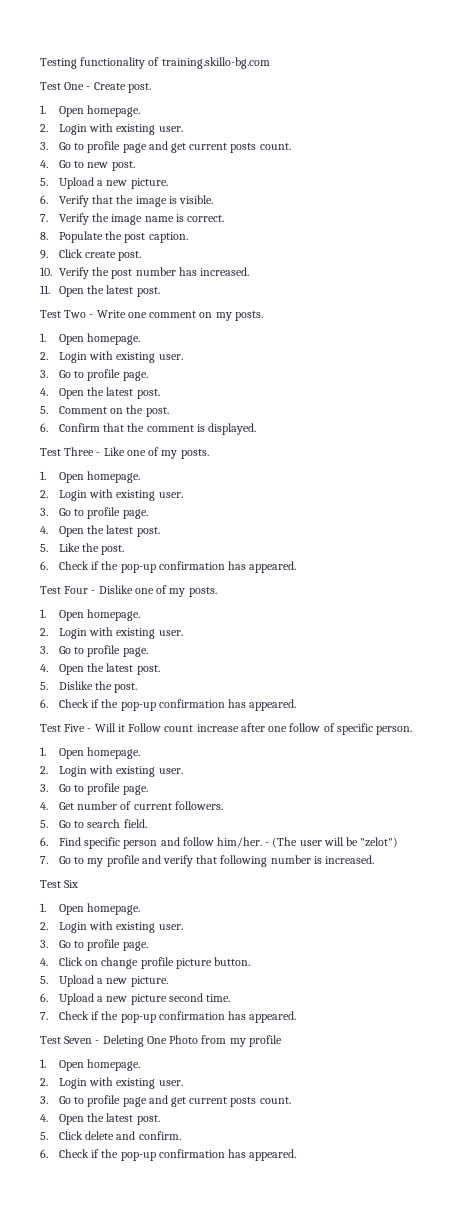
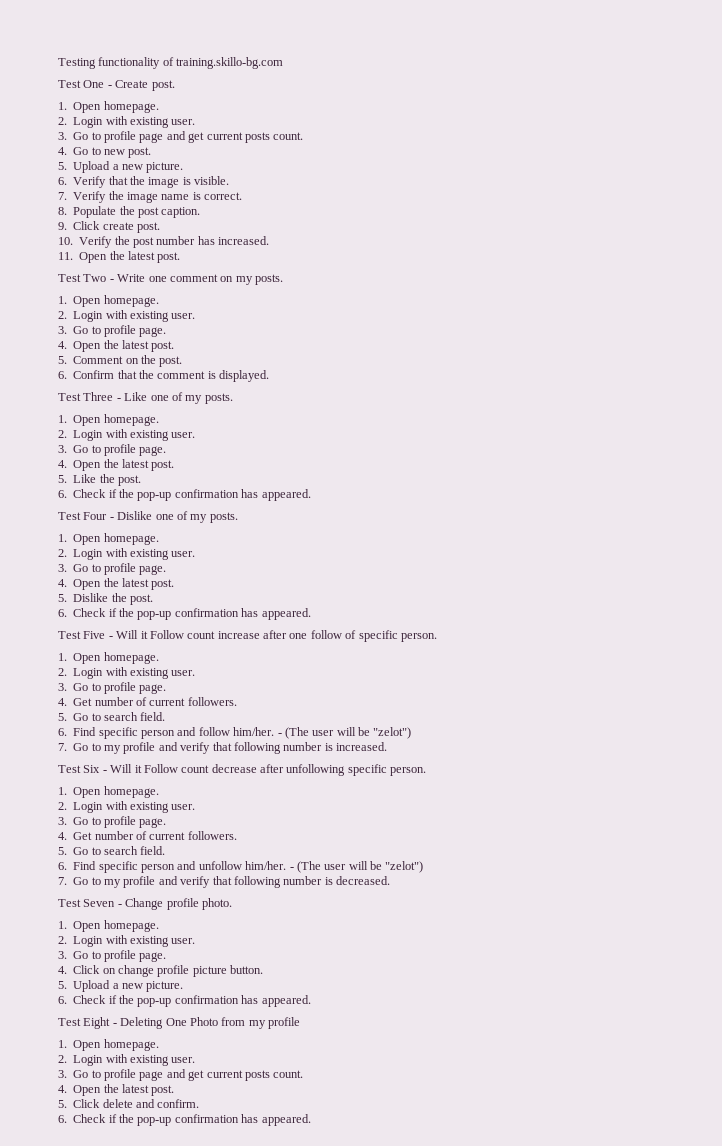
- Test Six
+ Test Six - Will it Follow count decrease after unfollowing specific person.
+ 1. Open homepage.
+ 2. Login with existing user.
+ 3. Go to profile page.
+ 4. Get number of current followers.
+ 5. Go to search field.
+ 6. Find specific person and unfollow him/her. - (The user will be "zelot")
+ 7. Go to my profile and verify that following number is decreased.
+ Test Seven - Change profile photo.
  4. Click on change profile picture button.
  5. Upload a new picture.
- 6. Upload a new picture second time.
- 7. Check if the pop-up confirmation has appeared.
- Test Seven - Deleting One Photo from my profile
+ 6. Check if the pop-up confirmation has appeared.
+ Test Eight - Deleting One Photo from my profile

